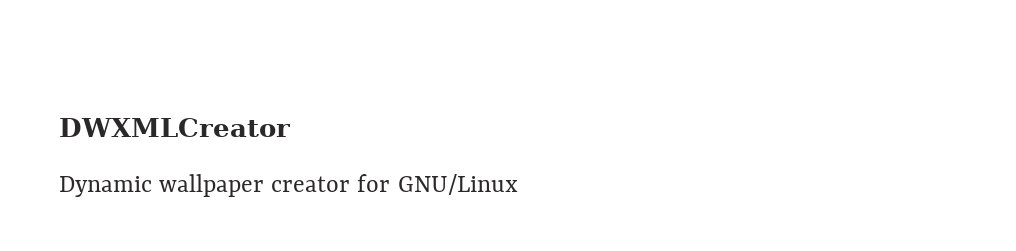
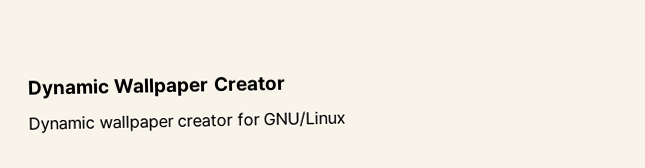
- DWXMLCreator
+ Dynamic Wallpaper Creator

